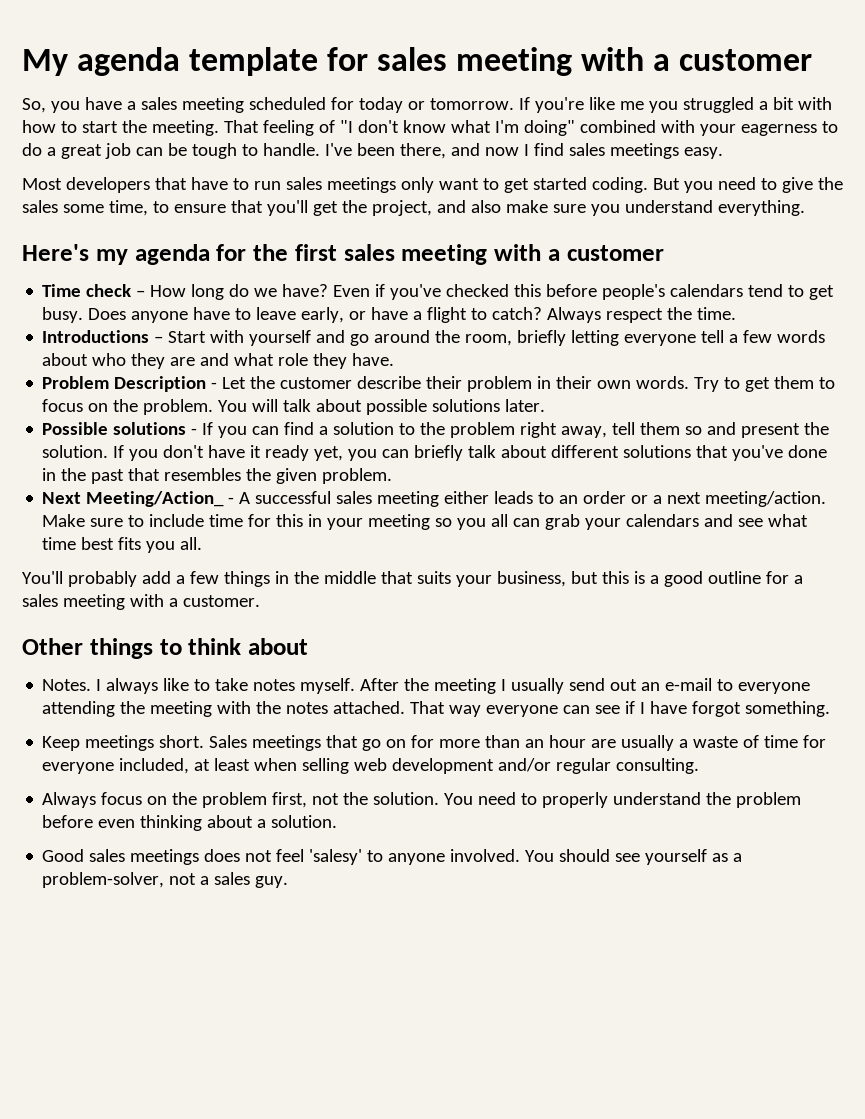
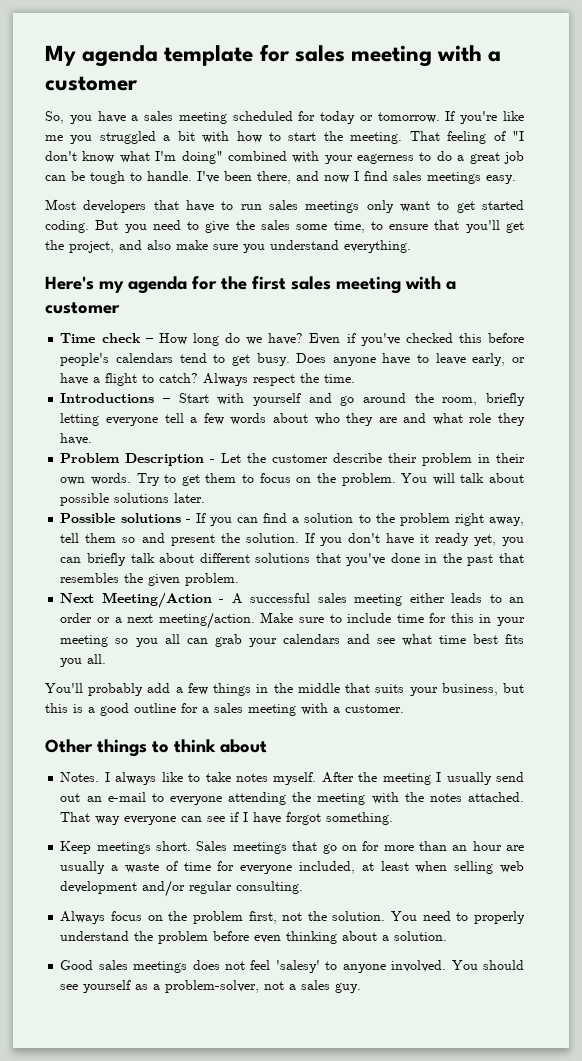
- Next Meeting/Action_ - A successful sales meeting either leads to an order or a next meeting/action.
+ Next Meeting/Action - A successful sales meeting either leads to an order or a next meeting/action.

